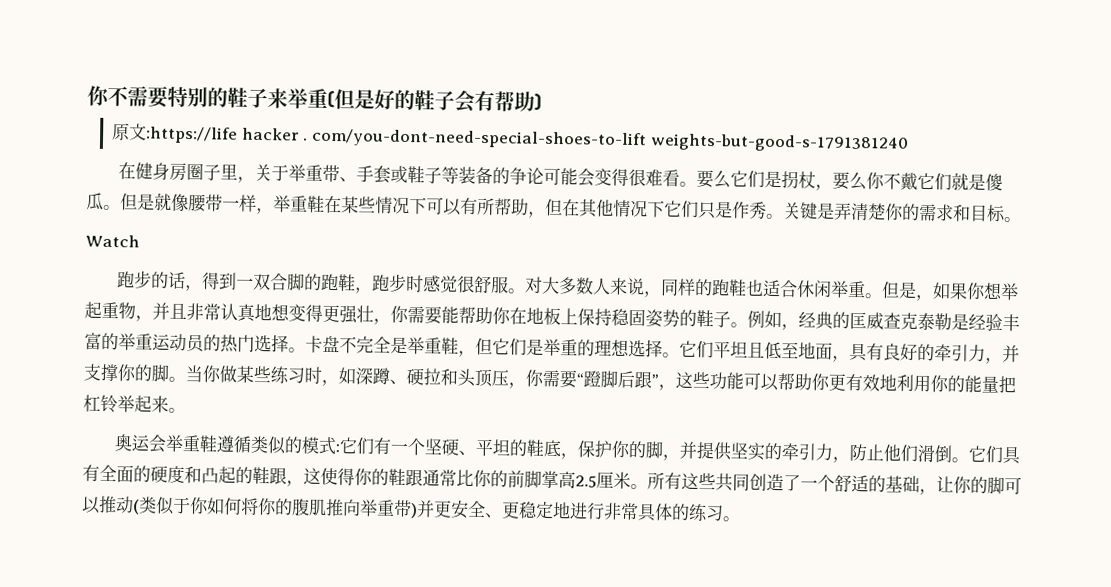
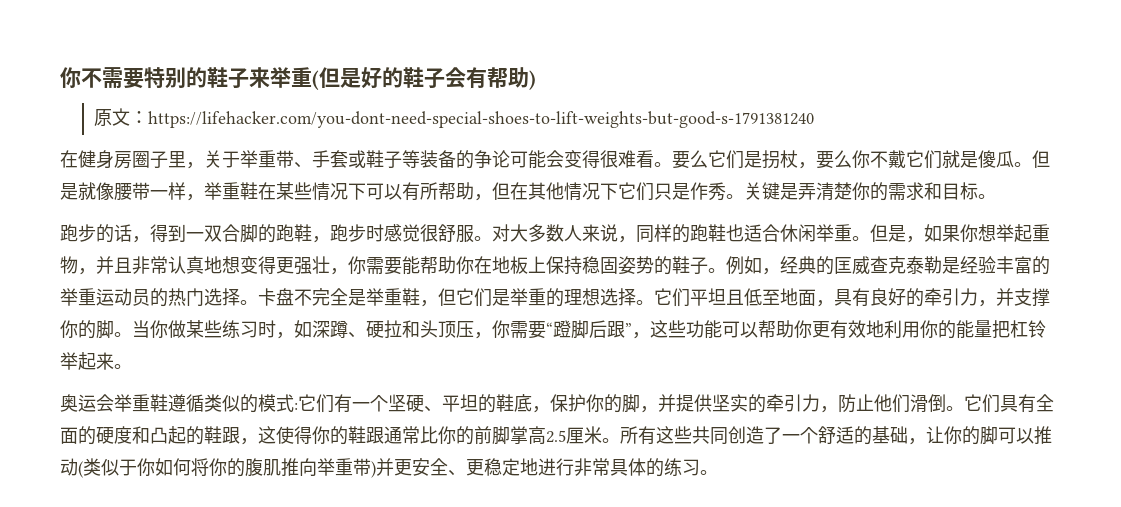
- 原文:https://life hacker . com/you-dont-need-special-shoes-to-lift weights-but-good-s-1791381240
+ 原文：https://lifehacker.com/you-dont-need-special-shoes-to-lift-weights-but-good-s-1791381240
- Watch

